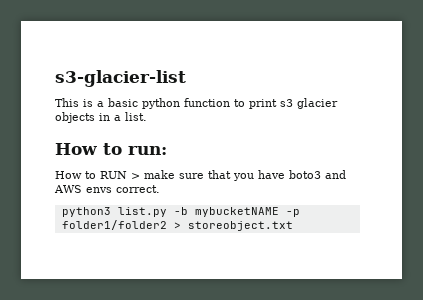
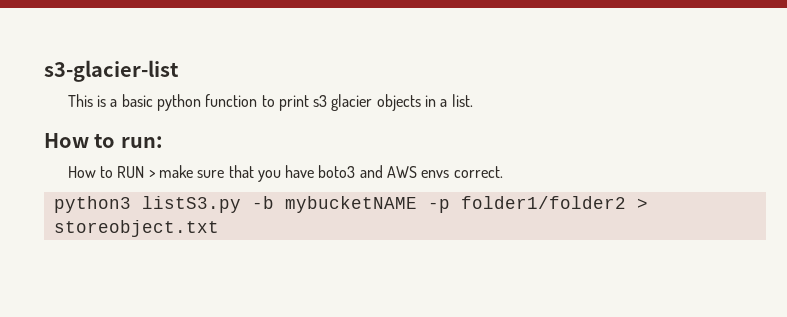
- python3 list.py -b mybucketNAME -p folder1/folder2 > storeobject.txt
+ python3 listS3.py -b mybucketNAME -p folder1/folder2 > storeobject.txt

